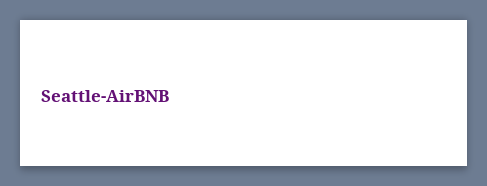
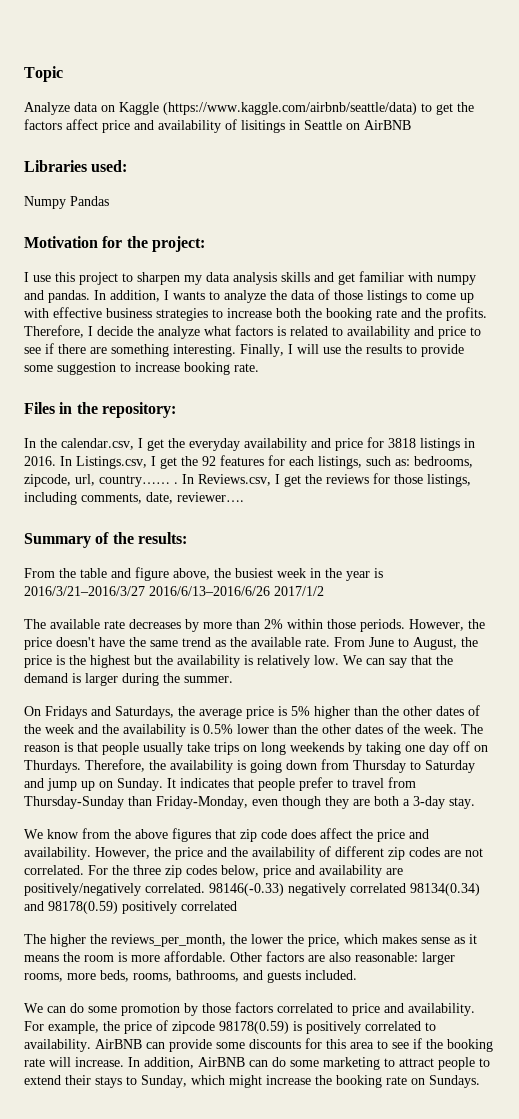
- Seattle-AirBNB
+ Topic
+ Analyze data on Kaggle (https://www.kaggle.com/airbnb/seattle/data) to get the factors affect price and availability of lisitings in Seattle on AirBNB
+ Libraries used:
+ Numpy Pandas
+ Motivation for the project:
+ I use this project to sharpen my data analysis skills and get familiar with numpy and pandas. In addition, I wants to analyze the data of those listings to come up with effective business strategies to increase both the booking rate and the profits. Therefore, I decide the analyze what factors is related to availability and price to see if there are something interesting. Finally, I will use the results to provide some suggestion to increase booking rate.
+ Files in the repository:
+ In the calendar.csv, I get the everyday availability and price for 3818 listings in 2016. In Listings.csv, I get the 92 features for each listings, such as: bedrooms, zipcode, url, country…… . In Reviews.csv, I get the reviews for those listings, including comments, date, reviewer….
+ Summary of the results:
+ From the table and figure above, the busiest week in the year is 2016/3/21–2016/3/27 2016/6/13–2016/6/26 2017/1/2
+ The available rate decreases by more than 2% within those periods. However, the price doesn't have the same trend as the available rate. From June to August, the price is the highest but the availability is relatively low. We can say that the demand is larger during the summer.
+ On Fridays and Saturdays, the average price is 5% higher than the other dates of the week and the availability is 0.5% lower than the other dates of the week. The reason is that people usually take trips on long weekends by taking one day off on Thurdays. Therefore, the availability is going down from Thursday to Saturday and jump up on Sunday. It indicates that people prefer to travel from Thursday-Sunday than Friday-Monday, even though they are both a 3-day stay.
+ We know from the above figures that zip code does affect the price and availability. However, the price and the availability of different zip codes are not correlated. For the three zip codes below, price and availability are positively/negatively correlated. 98146(-0.33) negatively correlated 98134(0.34) and 98178(0.59) positively correlated
+ The higher the reviews_per_month, the lower the price, which makes sense as it means the room is more affordable. Other factors are also reasonable: larger rooms, more beds, rooms, bathrooms, and guests included.
+ We can do some promotion by those factors correlated to price and availability. For example, the price of zipcode 98178(0.59) is positively correlated to availability. AirBNB can provide some discounts for this area to see if the booking rate will increase. In addition, AirBNB can do some marketing to attract people to extend their stays to Sunday, which might increase the booking rate on Sundays.

